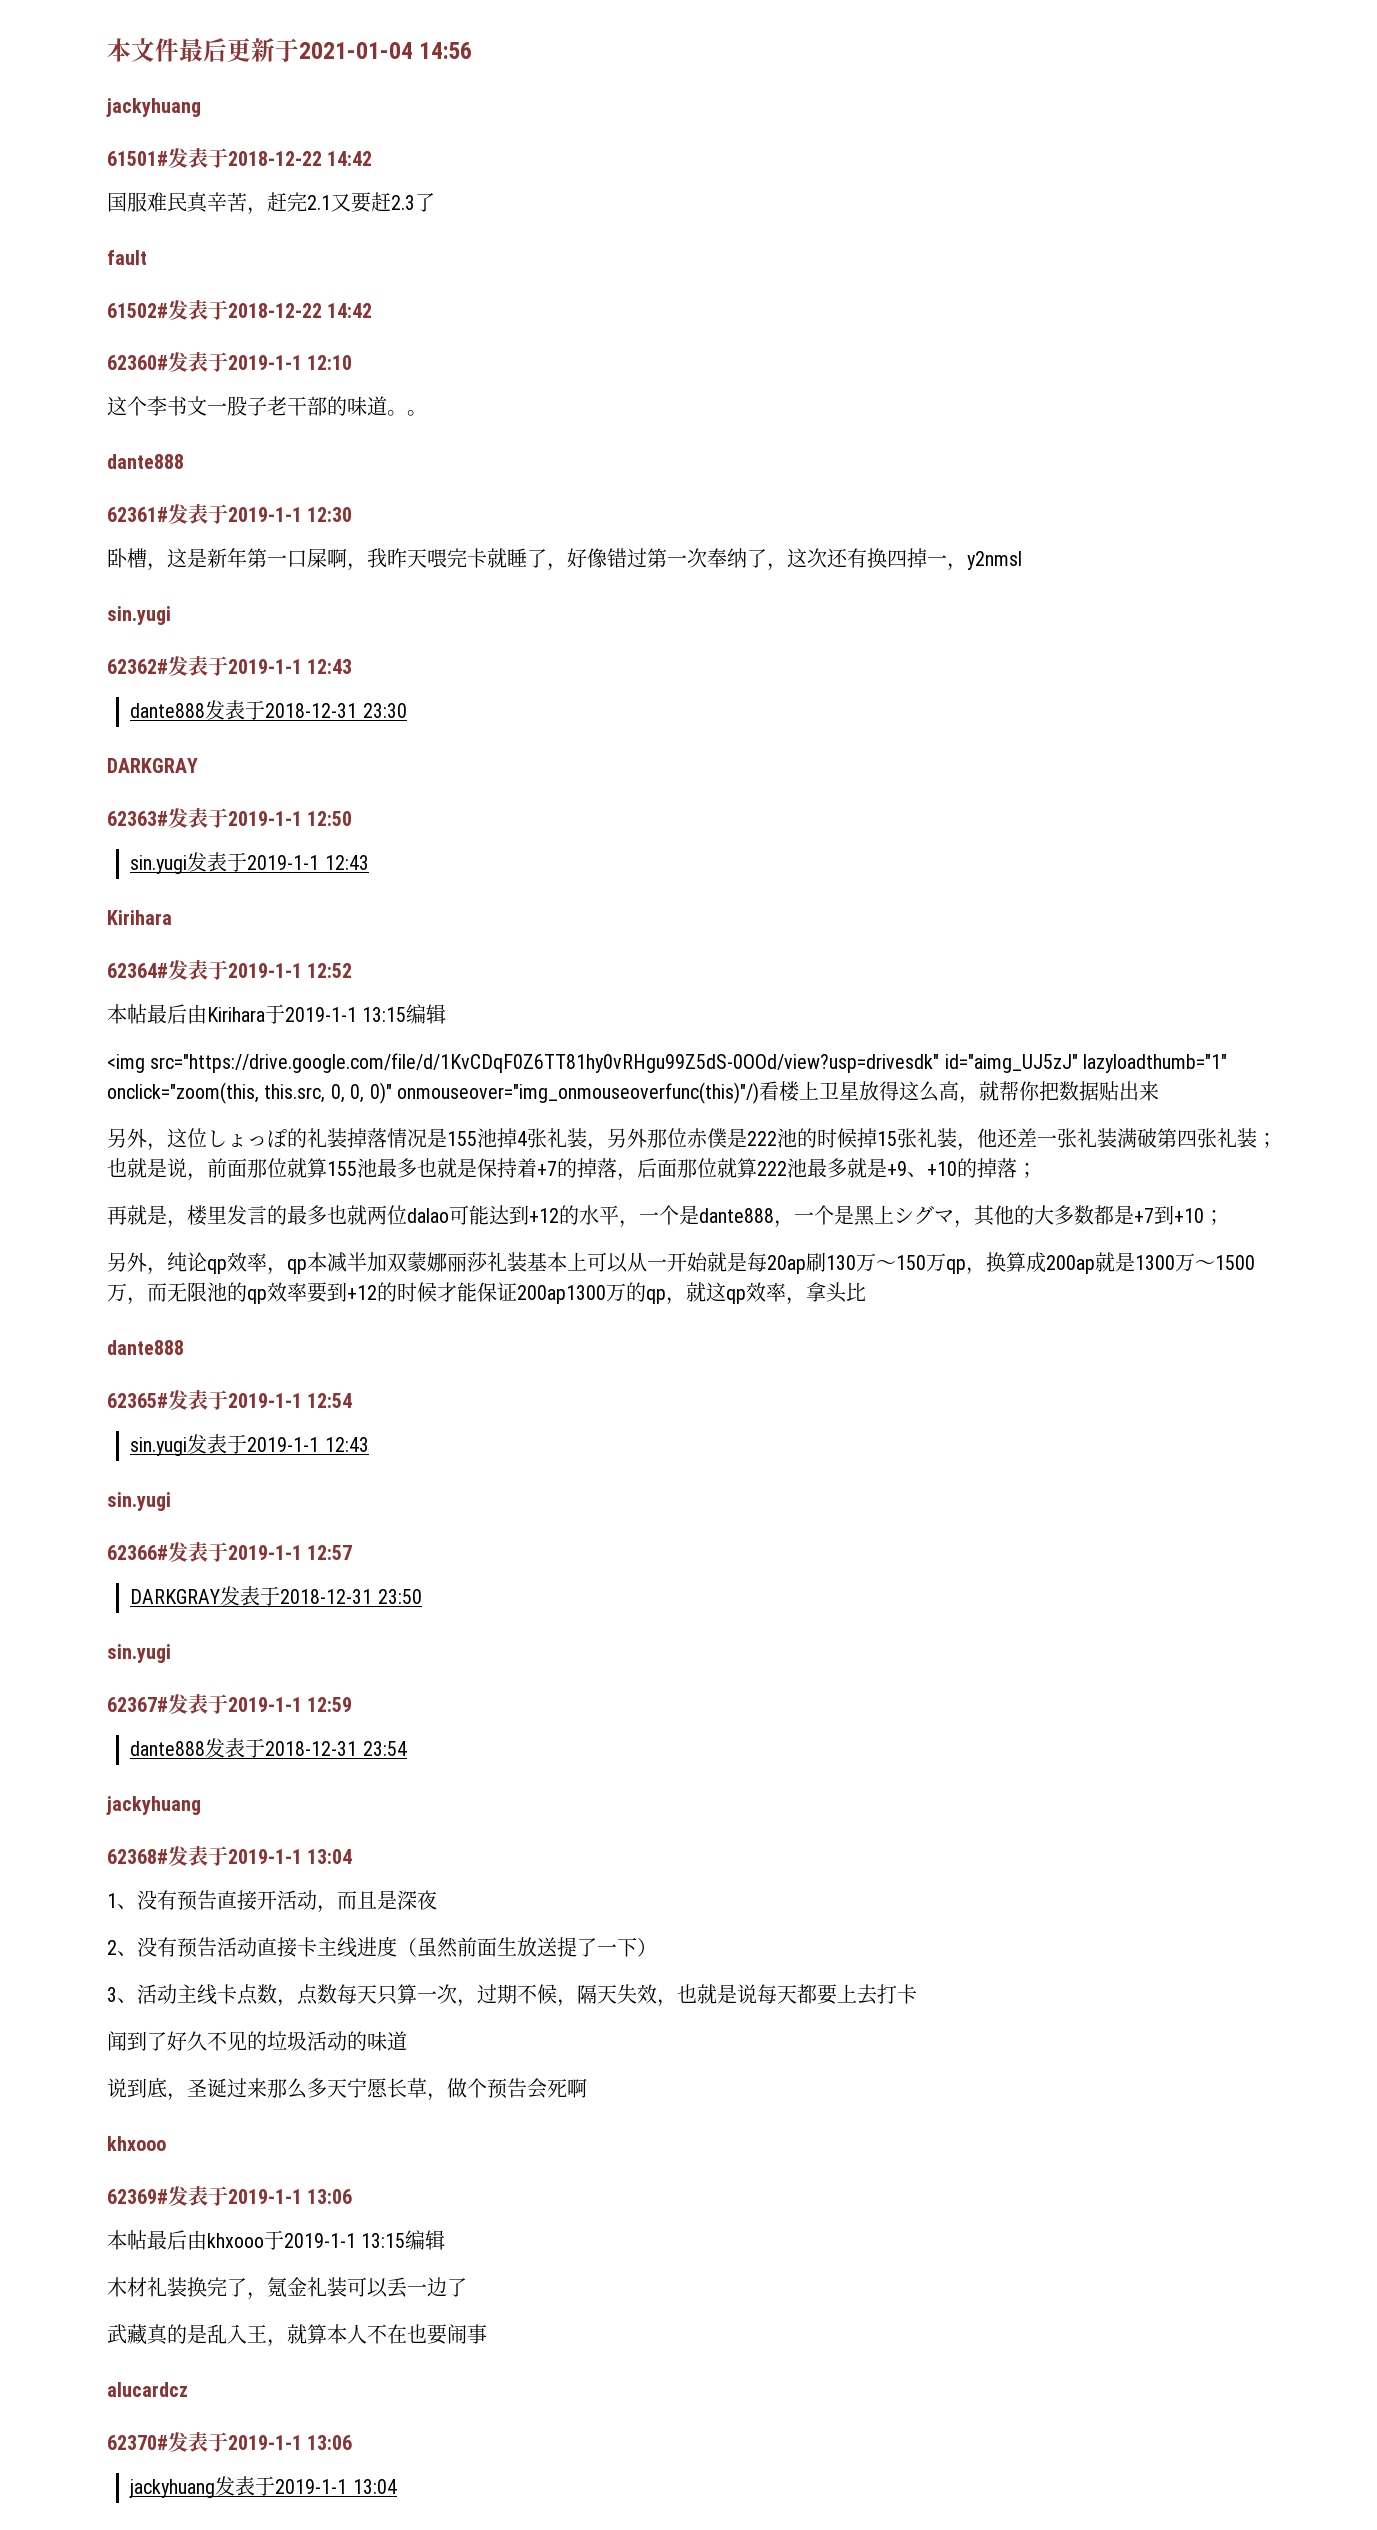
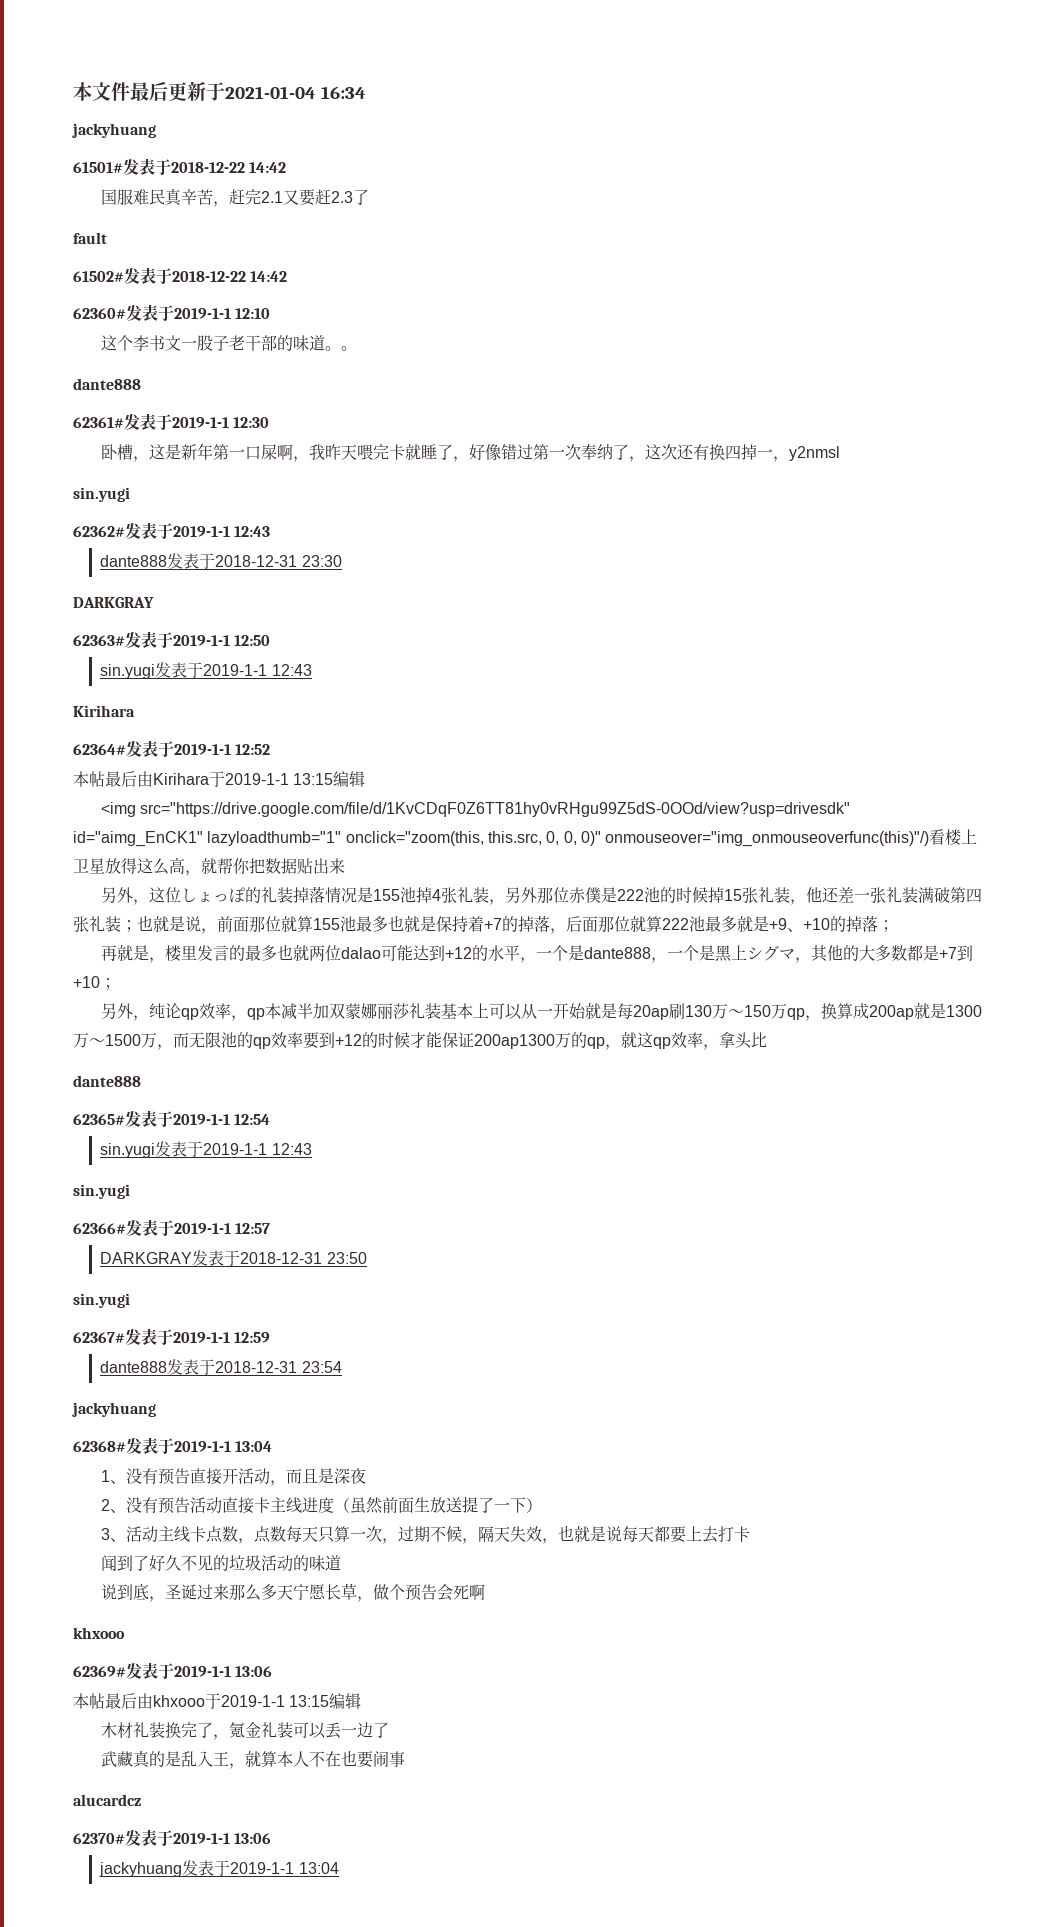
- 本文件最后更新于2021-01-04 14:56
+ 本文件最后更新于2021-01-04 16:34
- <img src="https://drive.google.com/file/d/1KvCDqF0Z6TT81hy0vRHgu99Z5dS-0OOd/view?usp=drivesdk" id="aimg_UJ5zJ" lazyloadthumb="1" onclick="zoom(this, this.src, 0, 0, 0)" onmouseover="img_onmouseoverfunc(this)"/)看楼上卫星放得这么高，就帮你把数据贴出来
+ <img src="https://drive.google.com/file/d/1KvCDqF0Z6TT81hy0vRHgu99Z5dS-0OOd/view?usp=drivesdk" id="aimg_EnCK1" lazyloadthumb="1" onclick="zoom(this, this.src, 0, 0, 0)" onmouseover="img_onmouseoverfunc(this)"/)看楼上卫星放得这么高，就帮你把数据贴出来

